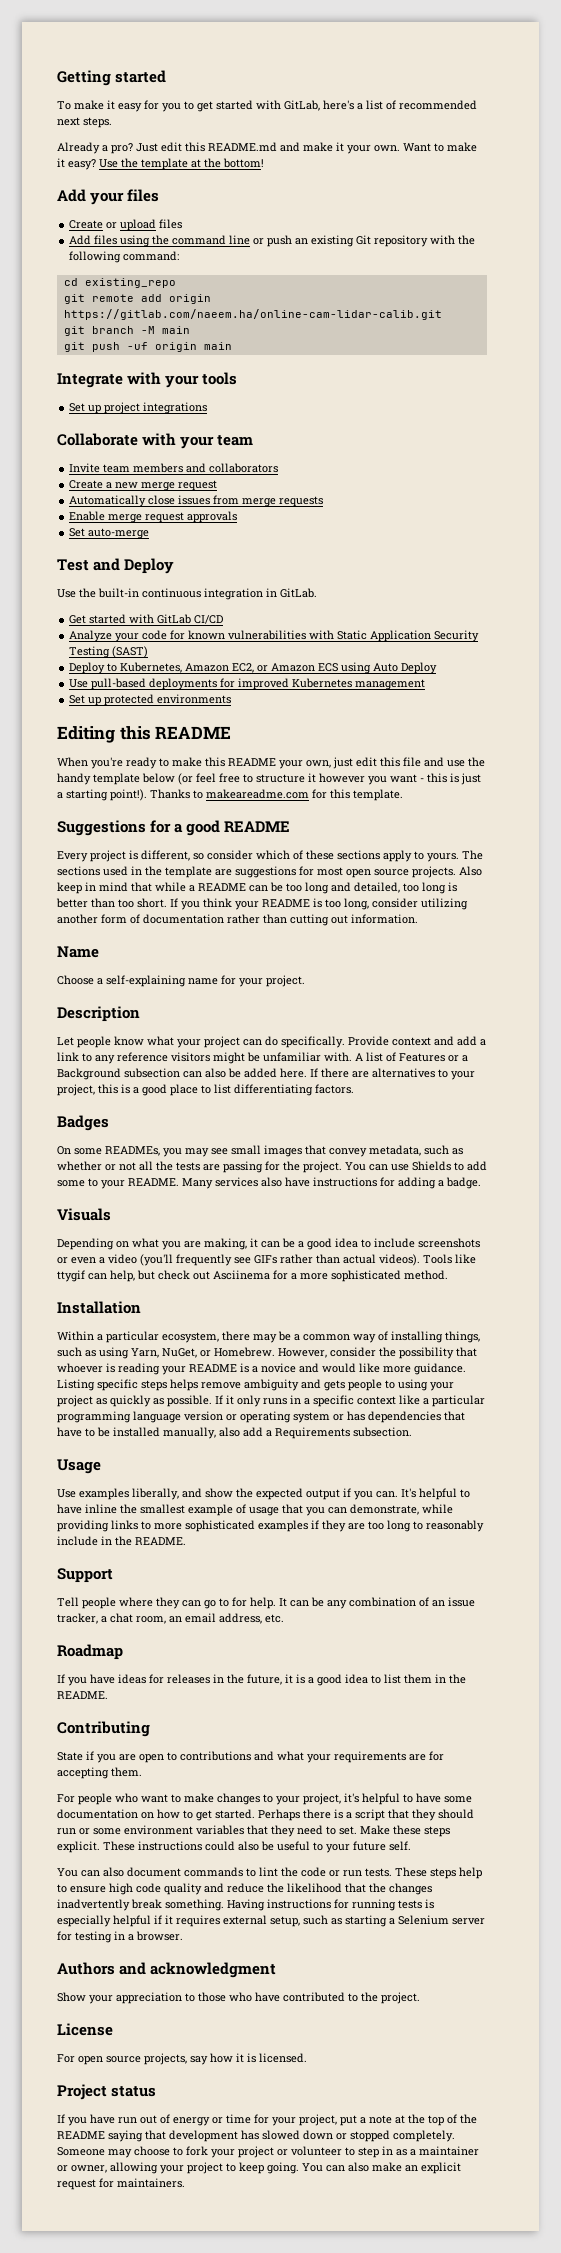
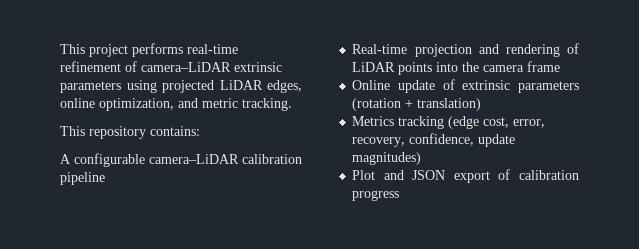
- Getting started
- To make it easy for you to get started with GitLab, here's a list of recommended next steps.
- Already a pro? Just edit this README.md and make it your own. Want to make it easy? Use the template at the bottom!
- Add your files
- Create or upload files
- Add files using the command line or push an existing Git repository with the following command:
- cd existing_repo
- git remote add origin https://gitlab.com/naeem.ha/online-cam-lidar-calib.git
- git branch -M main
- git push -uf origin main
- Integrate with your tools
- Set up project integrations
- Collaborate with your team
- Invite team members and collaborators
- Create a new merge request
- Automatically close issues from merge requests
- Enable merge request approvals
- Set auto-merge
- Test and Deploy
- Use the built-in continuous integration in GitLab.
- Get started with GitLab CI/CD
- Analyze your code for known vulnerabilities with Static Application Security Testing (SAST)
- Deploy to Kubernetes, Amazon EC2, or Amazon ECS using Auto Deploy
- Use pull-based deployments for improved Kubernetes management
- Set up protected environments
- Editing this README
- When you're ready to make this README your own, just edit this file and use the handy template below (or feel free to structure it however you want - this is just a starting point!). Thanks to makeareadme.com for this template.
- Suggestions for a good README
- Every project is different, so consider which of these sections apply to yours. The sections used in the template are suggestions for most open source projects. Also keep in mind that while a README can be too long and detailed, too long is better than too short. If you think your README is too long, consider utilizing another form of documentation rather than cutting out information.
- Name
- Choose a self-explaining name for your project.
- Description
- Let people know what your project can do specifically. Provide context and add a link to any reference visitors might be unfamiliar with. A list of Features or a Background subsection can also be added here. If there are alternatives to your project, this is a good place to list differentiating factors.
- Badges
- On some READMEs, you may see small images that convey metadata, such as whether or not all the tests are passing for the project. You can use Shields to add some to your README. Many services also have instructions for adding a badge.
- Visuals
- Depending on what you are making, it can be a good idea to include screenshots or even a video (you'll frequently see GIFs rather than actual videos). Tools like ttygif can help, but check out Asciinema for a more sophisticated method.
- Installation
- Within a particular ecosystem, there may be a common way of installing things, such as using Yarn, NuGet, or Homebrew. However, consider the possibility that whoever is reading your README is a novice and would like more guidance. Listing specific steps helps remove ambiguity and gets people to using your project as quickly as possible. If it only runs in a specific context like a particular programming language version or operating system or has dependencies that have to be installed manually, also add a Requirements subsection.
- Usage
- Use examples liberally, and show the expected output if you can. It's helpful to have inline the smallest example of usage that you can demonstrate, while providing links to more sophisticated examples if they are too long to reasonably include in the README.
- Support
- Tell people where they can go to for help. It can be any combination of an issue tracker, a chat room, an email address, etc.
- Roadmap
- If you have ideas for releases in the future, it is a good idea to list them in the README.
- Contributing
- State if you are open to contributions and what your requirements are for accepting them.
- For people who want to make changes to your project, it's helpful to have some documentation on how to get started. Perhaps there is a script that they should run or some environment variables that they need to set. Make these steps explicit. These instructions could also be useful to your future self.
- You can also document commands to lint the code or run tests. These steps help to ensure high code quality and reduce the likelihood that the changes inadvertently break something. Having instructions for running tests is especially helpful if it requires external setup, such as starting a Selenium server for testing in a browser.
- Authors and acknowledgment
- Show your appreciation to those who have contributed to the project.
- License
- For open source projects, say how it is licensed.
- Project status
- If you have run out of energy or time for your project, put a note at the top of the README saying that development has slowed down or stopped completely. Someone may choose to fork your project or volunteer to step in as a maintainer or owner, allowing your project to keep going. You can also make an explicit request for maintainers.
+ This project performs real-time refinement of camera–LiDAR extrinsic parameters using projected LiDAR edges, online optimization, and metric tracking.
+ This repository contains:
+ A configurable camera–LiDAR calibration pipeline
+ Real-time projection and rendering of LiDAR points into the camera frame
+ Online update of extrinsic parameters (rotation + translation)
+ Metrics tracking (edge cost, error, recovery, confidence, update magnitudes)
+ Plot and JSON export of calibration progress

